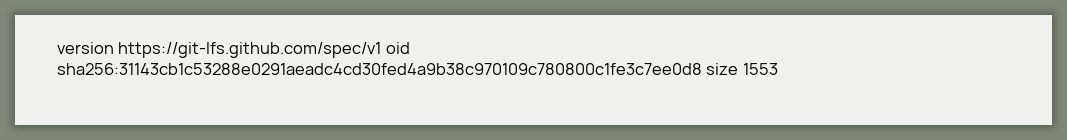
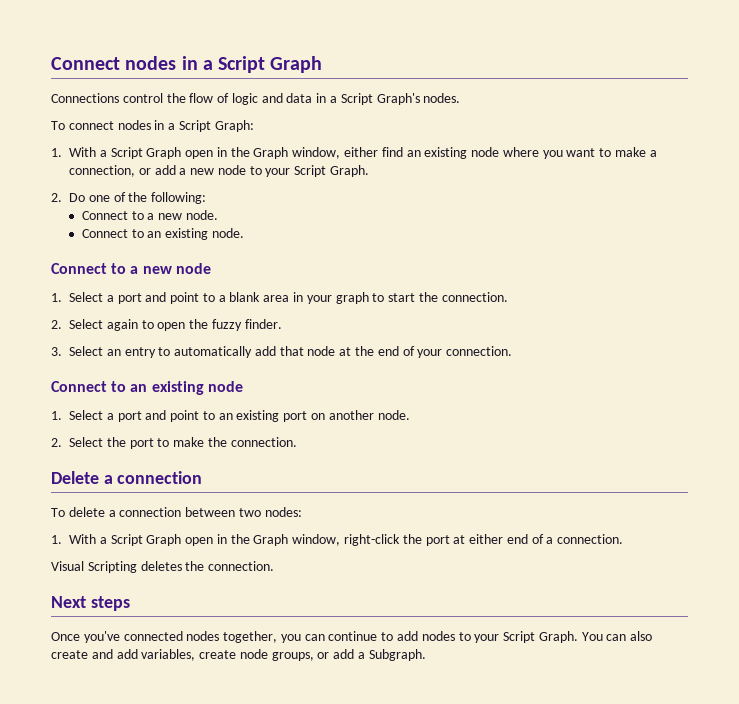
- version https://git-lfs.github.com/spec/v1 oid sha256:31143cb1c53288e0291aeadc4cd30fed4a9b38c970109c780800c1fe3c7ee0d8 size 1553
+ Connect nodes in a Script Graph
+ Connections control the flow of logic and data in a Script Graph's nodes.
+ To connect nodes in a Script Graph:
+ 1. With a Script Graph open in the Graph window, either find an existing node where you want to make a connection, or add a new node to your Script Graph.
+ 2. Do one of the following:
+ Connect to a new node.
+ Connect to an existing node.
+ Connect to a new node
+ 1. Select a port and point to a blank area in your graph to start the connection.
+ 2. Select again to open the fuzzy finder.
+ 3. Select an entry to automatically add that node at the end of your connection.
+ Connect to an existing node
+ 1. Select a port and point to an existing port on another node.
+ 2. Select the port to make the connection.
+ Delete a connection
+ To delete a connection between two nodes:
+ 1. With a Script Graph open in the Graph window, right-click the port at either end of a connection.
+ Visual Scripting deletes the connection.
+ Next steps
+ Once you've connected nodes together, you can continue to add nodes to your Script Graph. You can also create and add variables, create node groups, or add a Subgraph.

